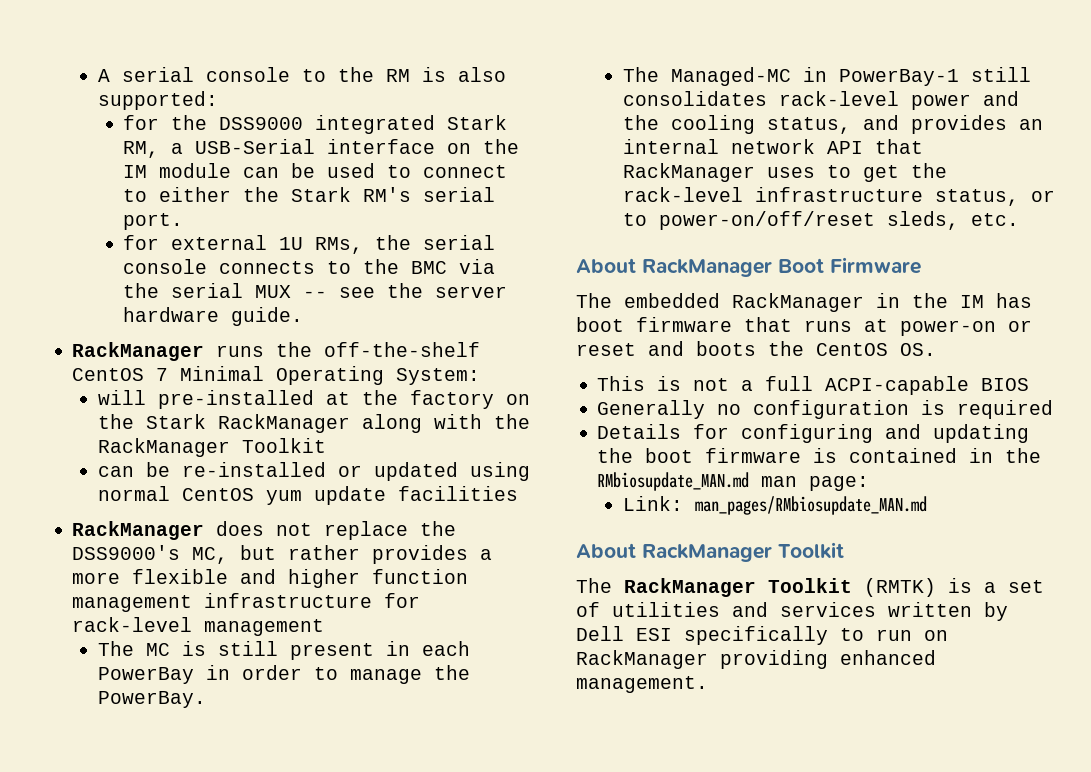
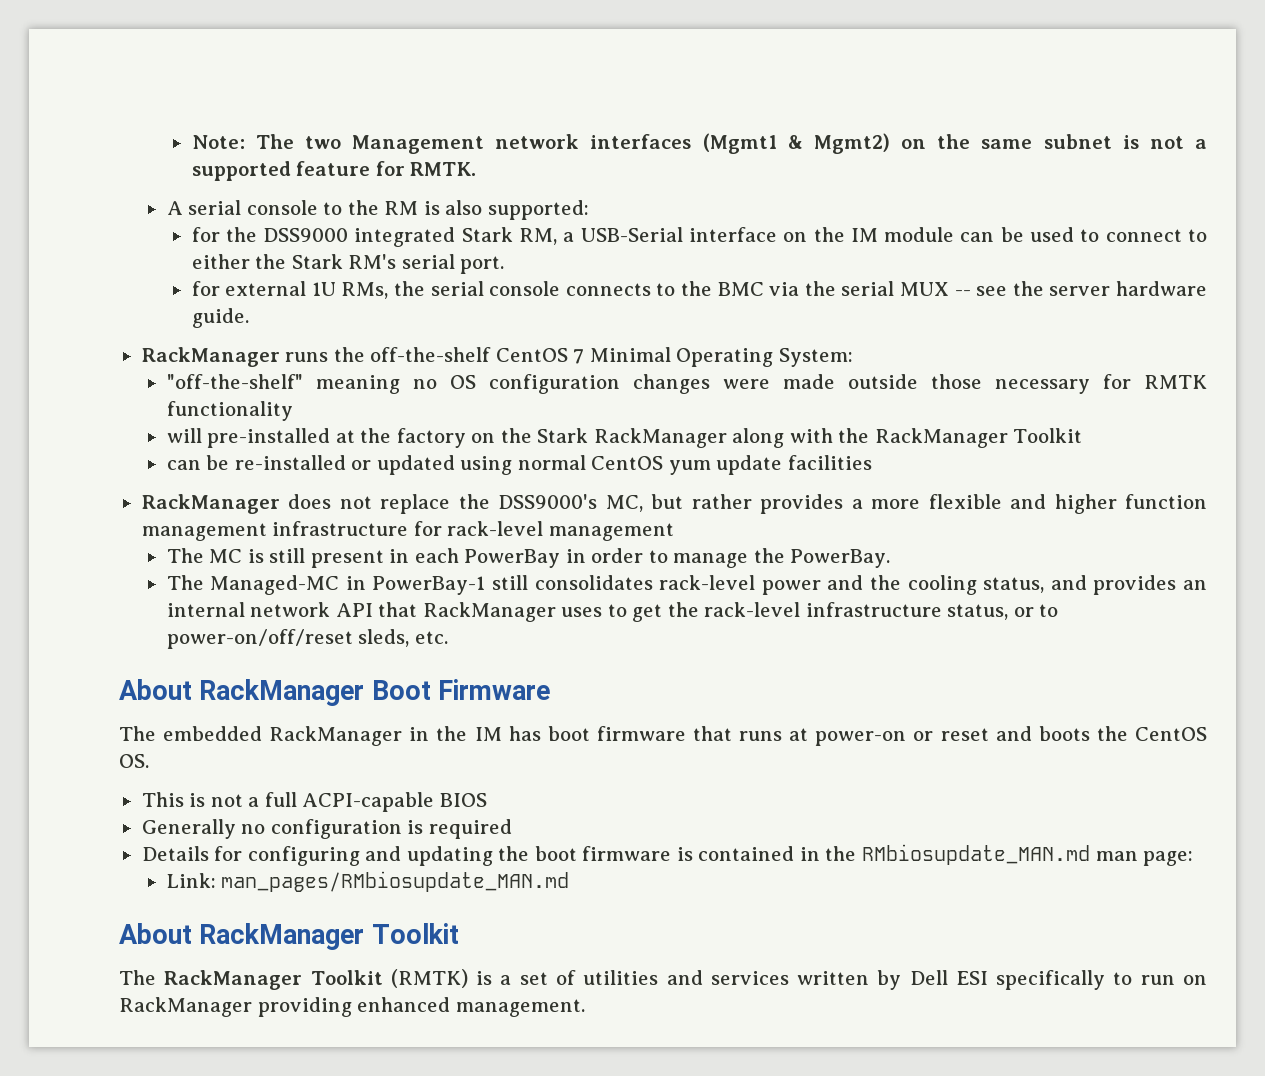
+ Note: The two Management network interfaces (Mgmt1 & Mgmt2) on the same subnet is not a supported feature for RMTK.
+ "off-the-shelf" meaning no OS configuration changes were made outside those necessary for RMTK functionality

